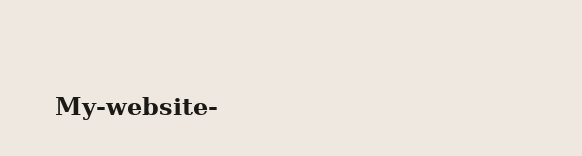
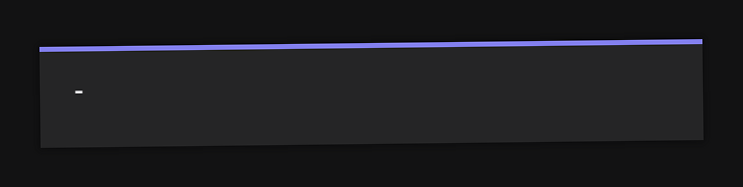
- My-website-
+ -

